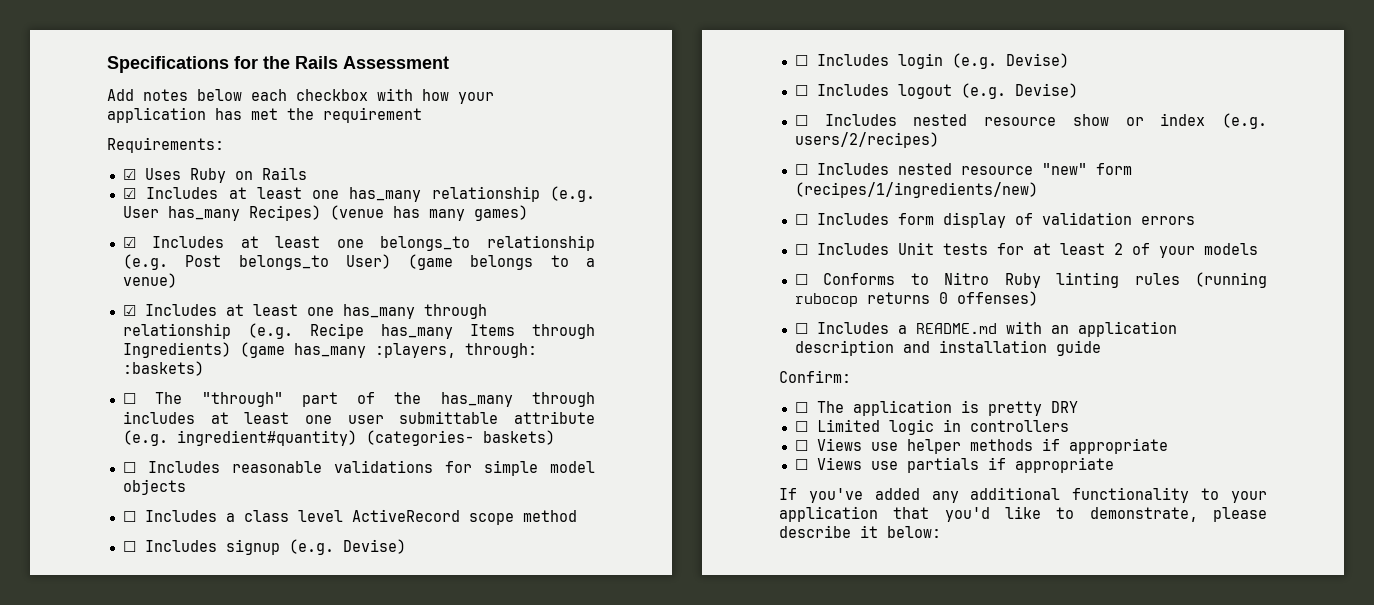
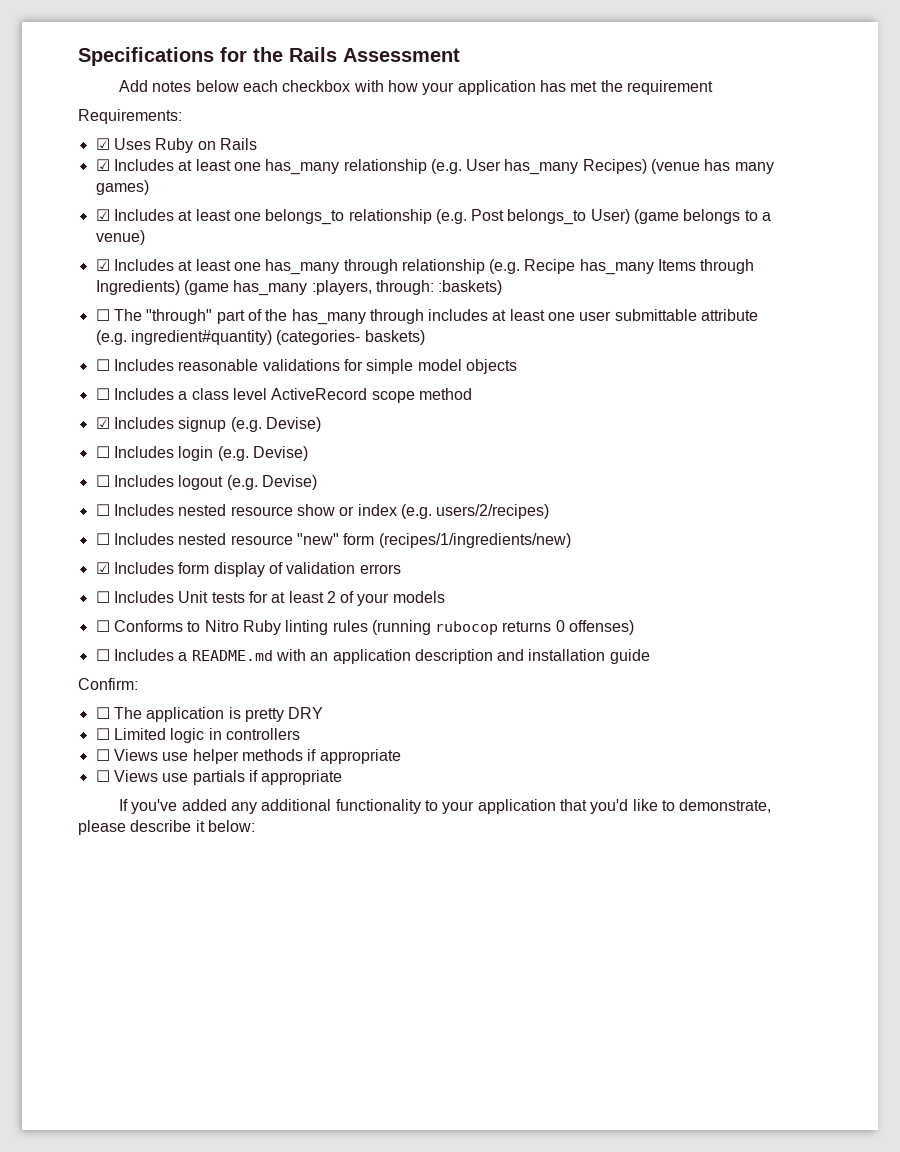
- ☐ Includes signup (e.g. Devise)
+ ☑ Includes signup (e.g. Devise)
- ☐ Includes form display of validation errors
+ ☑ Includes form display of validation errors

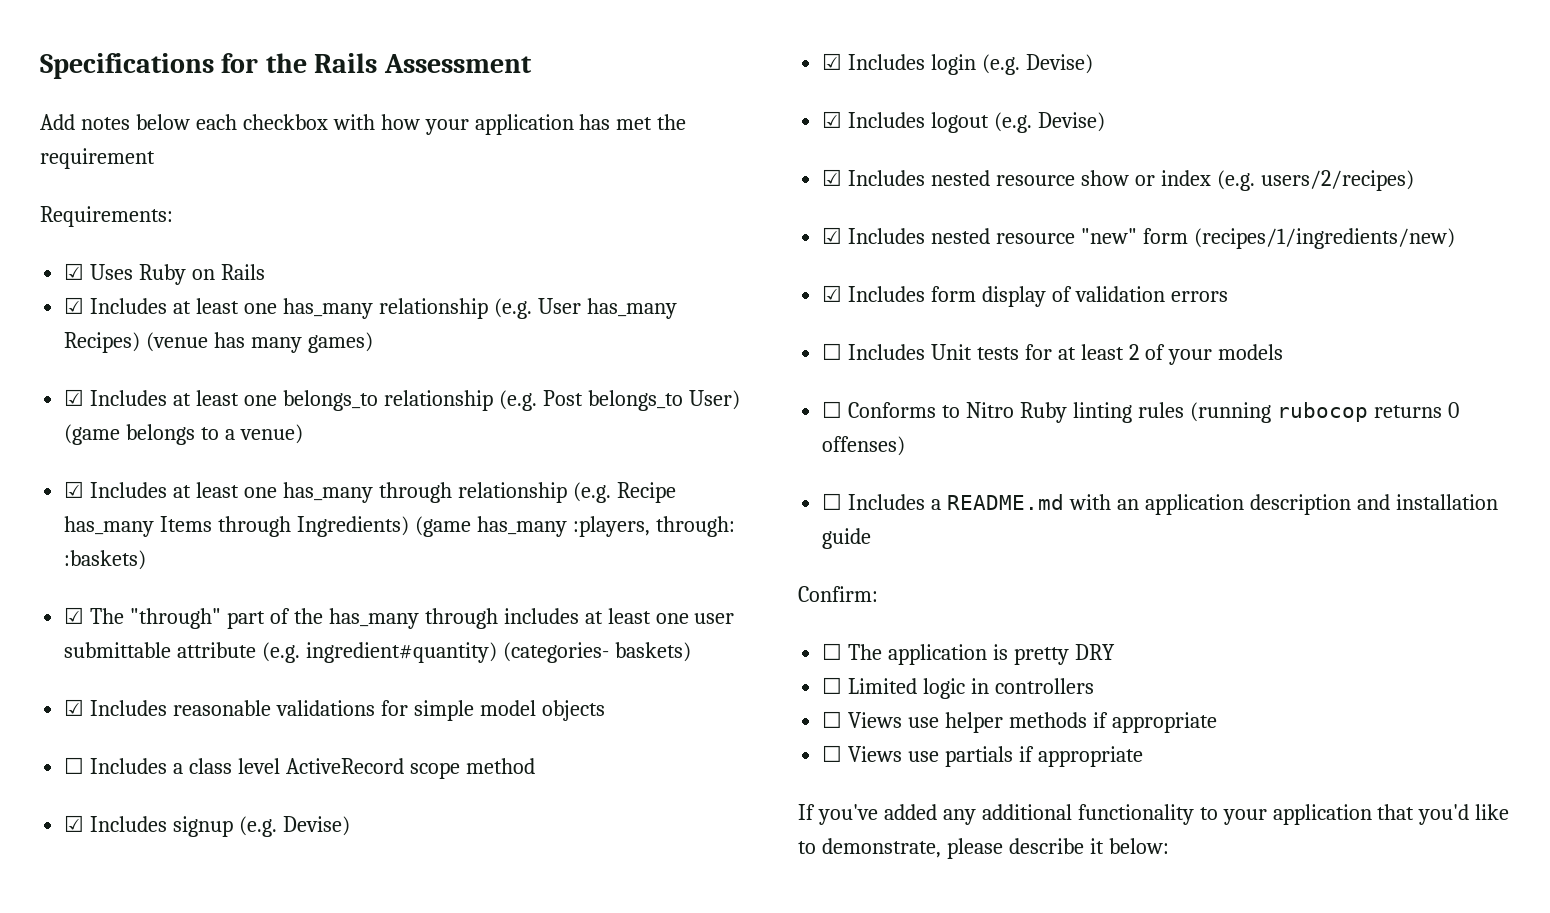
- ☐ The "through" part of the has_many through includes at least one user submittable attribute (e.g. ingredient#quantity) (categories- baskets)
+ ☑ The "through" part of the has_many through includes at least one user submittable attribute (e.g. ingredient#quantity) (categories- baskets)
- ☐ Includes reasonable validations for simple model objects
+ ☑ Includes reasonable validations for simple model objects
- ☐ Includes login (e.g. Devise)
+ ☑ Includes login (e.g. Devise)
- ☐ Includes logout (e.g. Devise)
+ ☑ Includes logout (e.g. Devise)
- ☐ Includes nested resource show or index (e.g. users/2/recipes)
+ ☑ Includes nested resource show or index (e.g. users/2/recipes)
- ☐ Includes nested resource "new" form (recipes/1/ingredients/new)
+ ☑ Includes nested resource "new" form (recipes/1/ingredients/new)

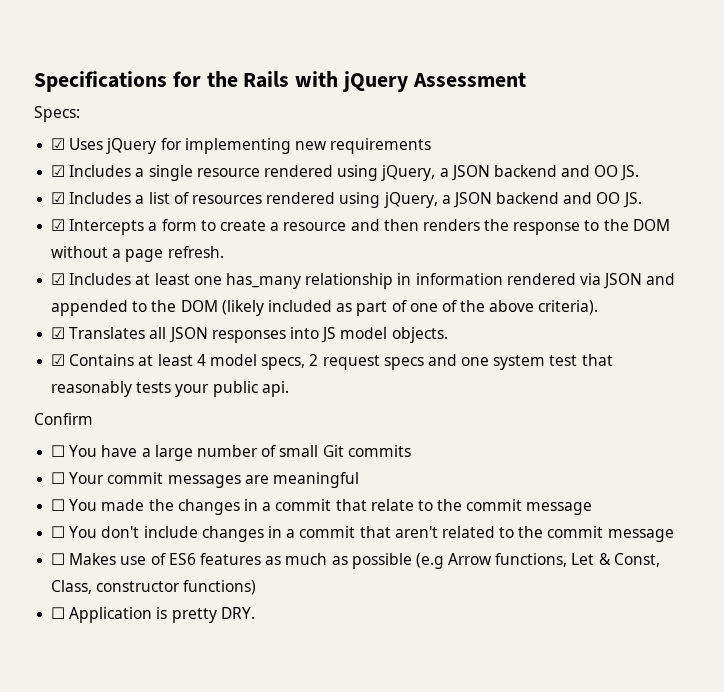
- Specifications for the Rails Assessment
+ Specifications for the Rails with jQuery Assessment
- Add notes below each checkbox with how your application has met the requirement
- Requirements:
- ☑ Uses Ruby on Rails
+ Specs:
+ ☑ Uses jQuery for implementing new requirements
+ ☑ Includes a single resource rendered using jQuery, a JSON backend and OO JS.
+ ☑ Includes a list of resources rendered using jQuery, a JSON backend and OO JS.
+ ☑ Intercepts a form to create a resource and then renders the response to the DOM without a page refresh.
- ☑ Includes at least one has_many relationship (e.g. User has_many Recipes) (venue has many games)
- ☑ Includes at least one belongs_to relationship (e.g. Post belongs_to User) (game belongs to a venue)
- ☑ Includes at least one has_many through relationship (e.g. Recipe has_many Items through Ingredients) (game has_many :players, through: :baskets)
- ☑ The "through" part of the has_many through includes at least one user submittable attribute (e.g. ingredient#quantity) (categories- baskets)
- ☑ Includes reasonable validations for simple model objects
- ☐ Includes a class level ActiveRecord scope method
- ☑ Includes signup (e.g. Devise)
- ☑ Includes login (e.g. Devise)
- ☑ Includes logout (e.g. Devise)
- ☑ Includes nested resource show or index (e.g. users/2/recipes)
- ☑ Includes nested resource "new" form (recipes/1/ingredients/new)
- ☑ Includes form display of validation errors
- ☐ Includes Unit tests for at least 2 of your models
- ☐ Conforms to Nitro Ruby linting rules (running rubocop returns 0 offenses)
- ☐ Includes a README.md with an application description and installation guide
- Confirm:
- ☐ The application is pretty DRY
- ☐ Limited logic in controllers
- ☐ Views use helper methods if appropriate
- ☐ Views use partials if appropriate
- If you've added any additional functionality to your application that you'd like to demonstrate, please describe it below:
+ ☑ Includes at least one has_many relationship in information rendered via JSON and appended to the DOM (likely included as part of one of the above criteria).
+ ☑ Translates all JSON responses into JS model objects.
+ ☑ Contains at least 4 model specs, 2 request specs and one system test that reasonably tests your public api.
+ Confirm
+ ☐ You have a large number of small Git commits
+ ☐ Your commit messages are meaningful
+ ☐ You made the changes in a commit that relate to the commit message
+ ☐ You don't include changes in a commit that aren't related to the commit message
+ ☐ Makes use of ES6 features as much as possible (e.g Arrow functions, Let & Const, Class, constructor functions)
+ ☐ Application is pretty DRY.

